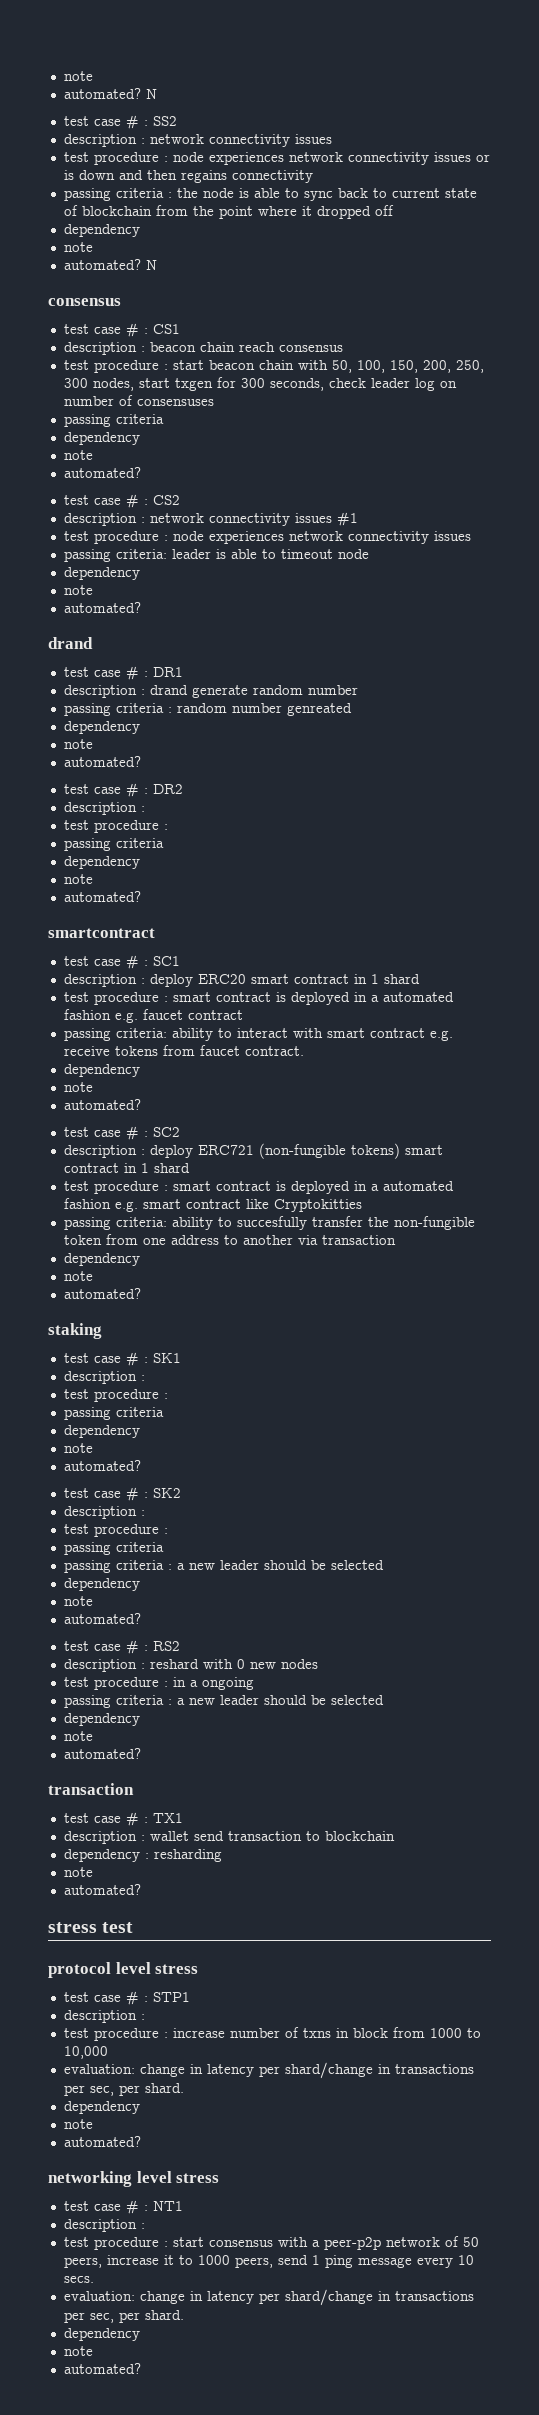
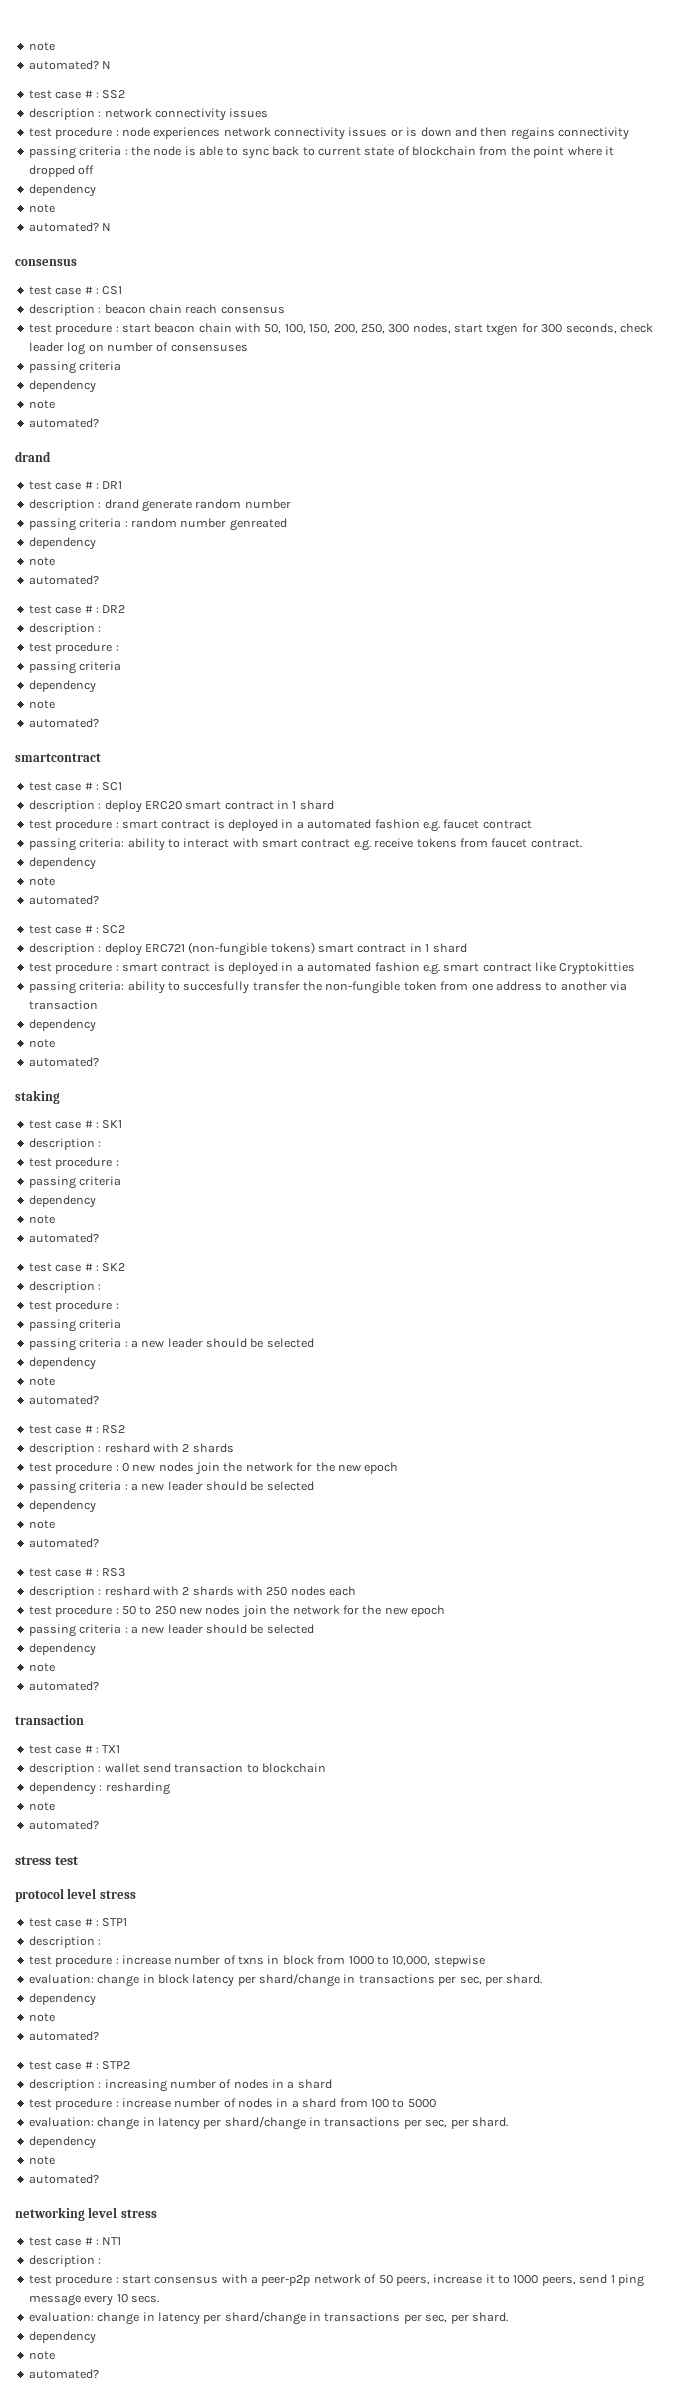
- test case # : CS2
- description : network connectivity issues #1
- test procedure : node experiences network connectivity issues
- passing criteria: leader is able to timeout node
- dependency
- note
- automated?
  test case # : RS2
- description : reshard with 0 new nodes
- test procedure : in a ongoing
+ description : reshard with 2 shards
+ test procedure : 0 new nodes join the network for the new epoch
+ passing criteria : a new leader should be selected
+ dependency
+ note
+ automated?
+ test case # : RS3
+ description : reshard with 2 shards with 250 nodes each
+ test procedure : 50 to 250 new nodes join the network for the new epoch
- test procedure : increase number of txns in block from 1000 to 10,000
+ test procedure : increase number of txns in block from 1000 to 10,000, stepwise
+ evaluation: change in block latency per shard/change in transactions per sec, per shard.
+ dependency
+ note
+ automated?
+ test case # : STP2
+ description : increasing number of nodes in a shard
+ test procedure : increase number of nodes in a shard from 100 to 5000

